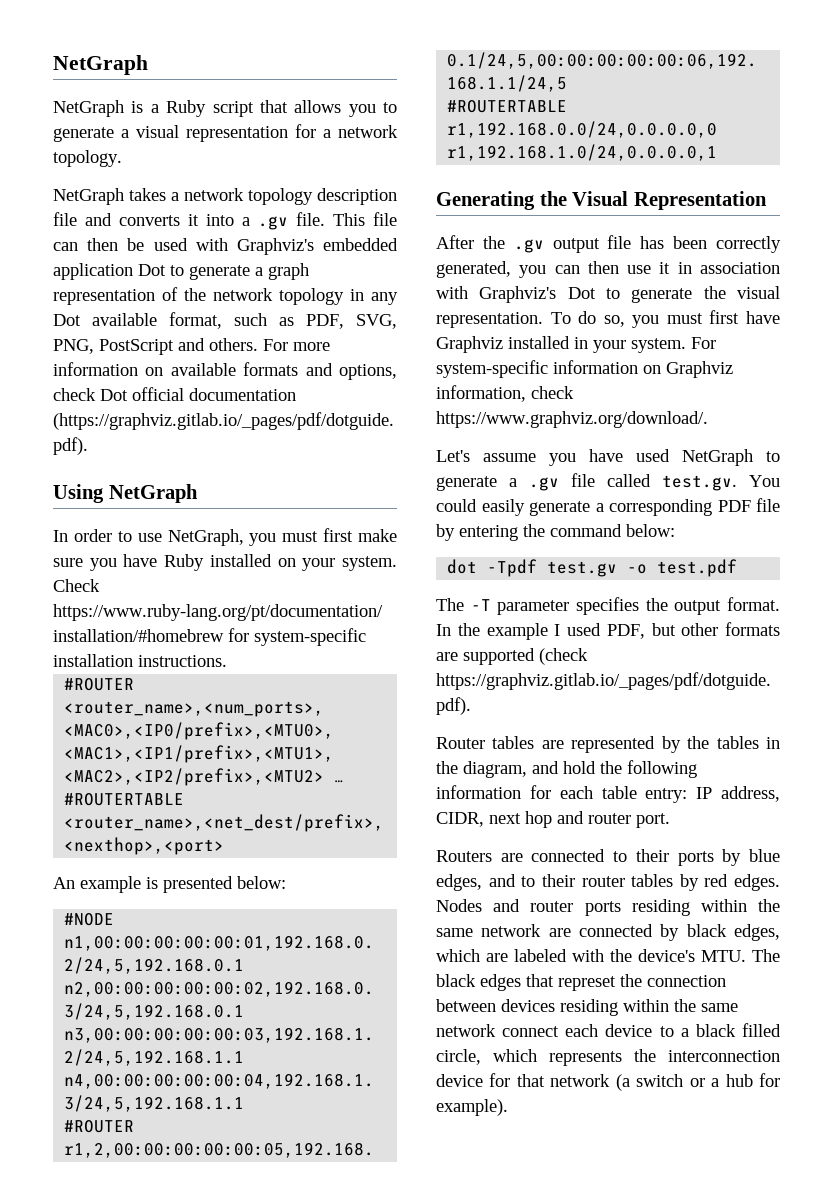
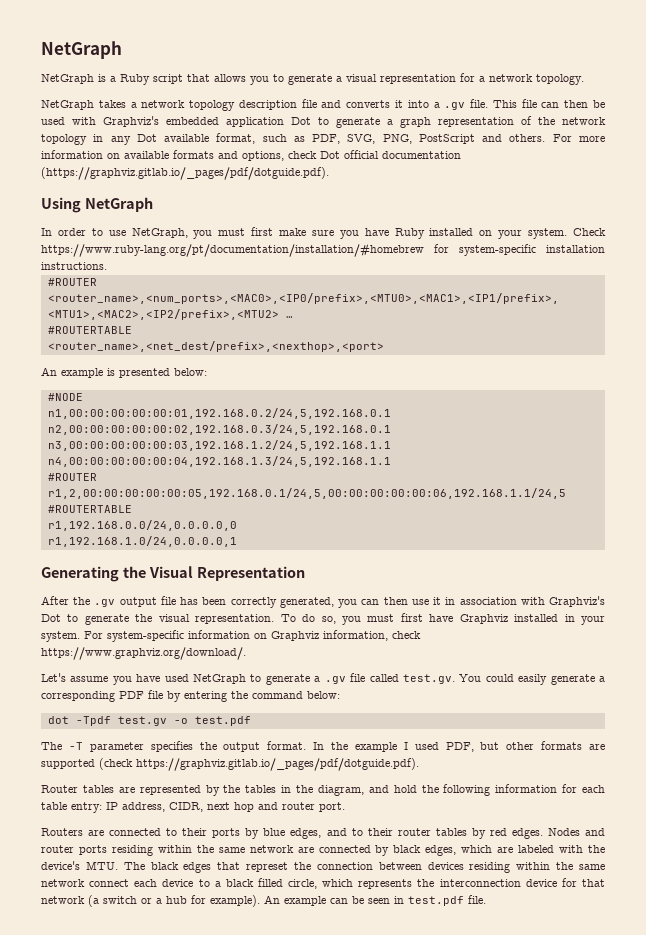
+ An example can be seen in test.pdf file.

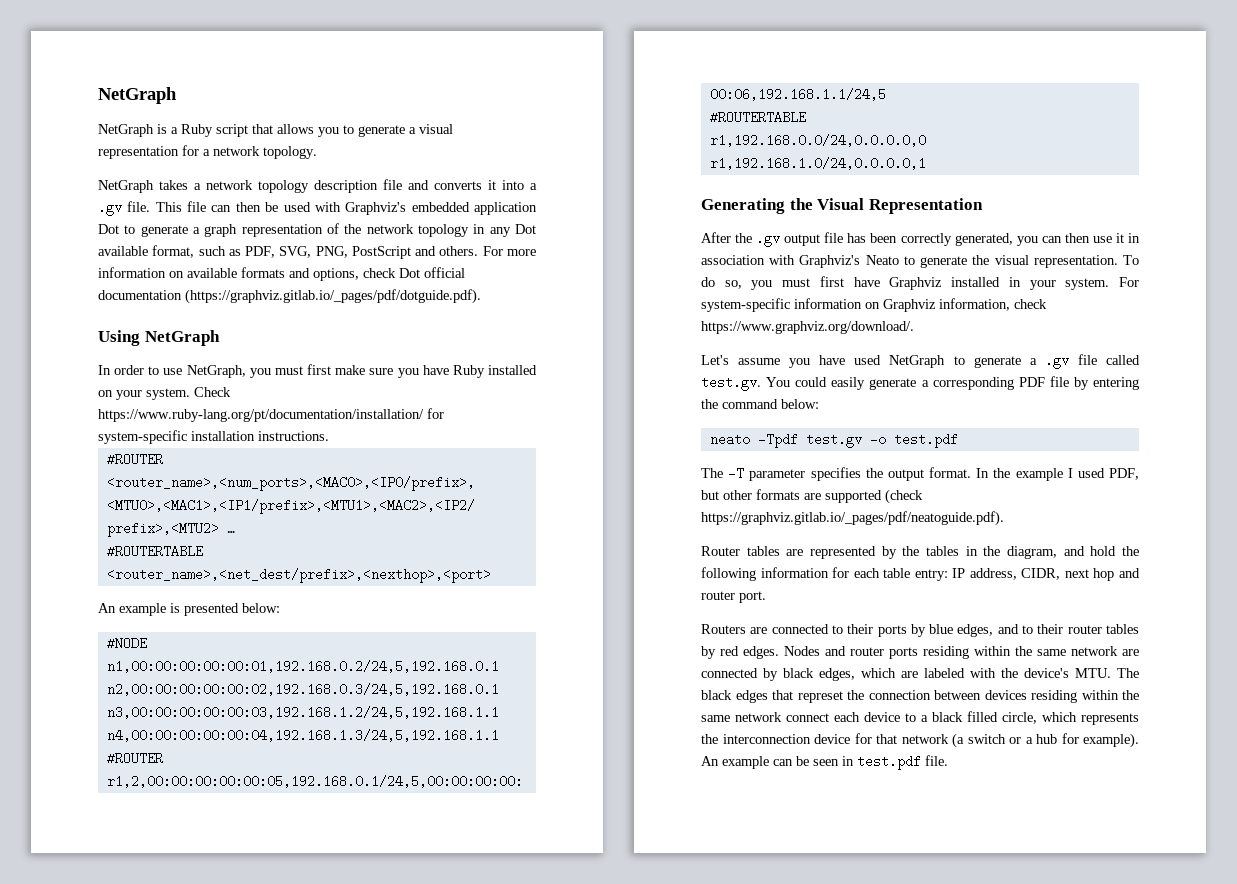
- Check https://www.ruby-lang.org/pt/documentation/installation/#homebrew for system-specific installation instructions.
+ Check https://www.ruby-lang.org/pt/documentation/installation/ for system-specific installation instructions.
- After the .gv output file has been correctly generated, you can then use it in association with Graphviz's Dot to generate the visual representation.
+ After the .gv output file has been correctly generated, you can then use it in association with Graphviz's Neato to generate the visual representation.
- dot -Tpdf test.gv -o test.pdf
+ neato -Tpdf test.gv -o test.pdf
- In the example I used PDF, but other formats are supported (check https://graphviz.gitlab.io/_pages/pdf/dotguide.pdf).
+ In the example I used PDF, but other formats are supported (check https://graphviz.gitlab.io/_pages/pdf/neatoguide.pdf).

